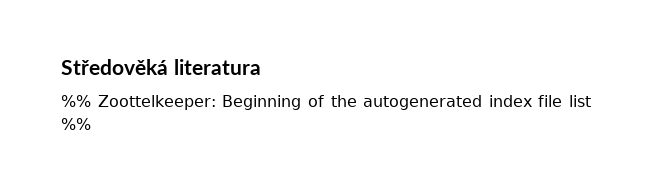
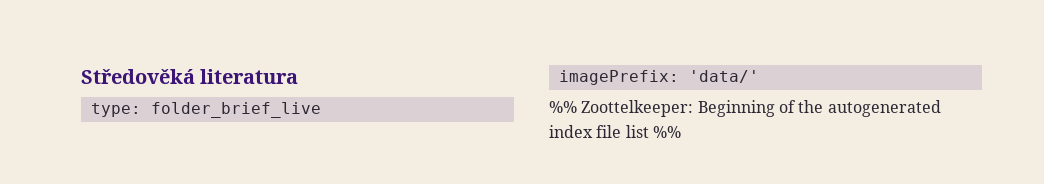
+ type: folder_brief_live
+ imagePrefix: 'data/'

